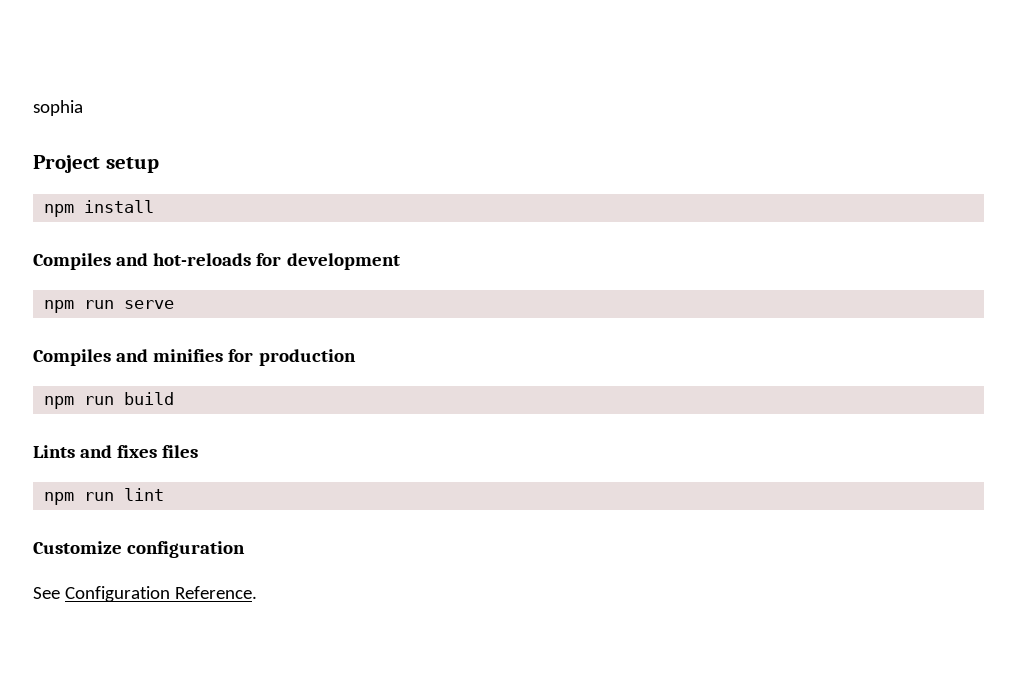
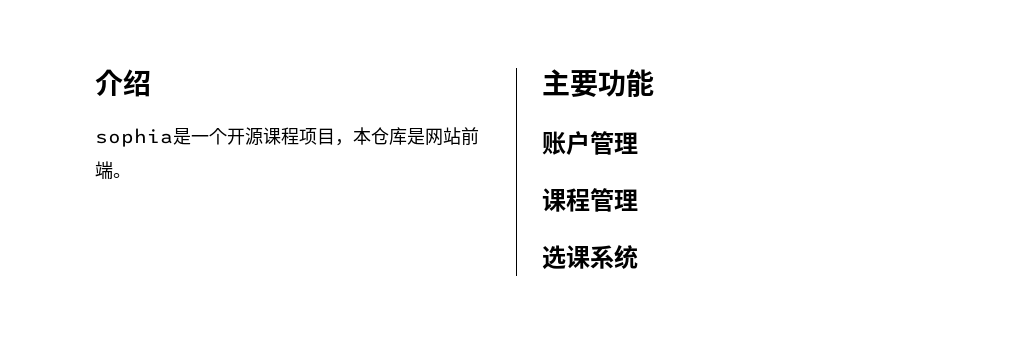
+ 介绍
- sophia
- Project setup
- npm install
- Compiles and hot-reloads for development
- npm run serve
- Compiles and minifies for production
- npm run build
- Lints and fixes files
- npm run lint
- Customize configuration
- See Configuration Reference.
+ sophia是一个开源课程项目，本仓库是网站前端。
+ 主要功能
+ 账户管理
+ 课程管理
+ 选课系统

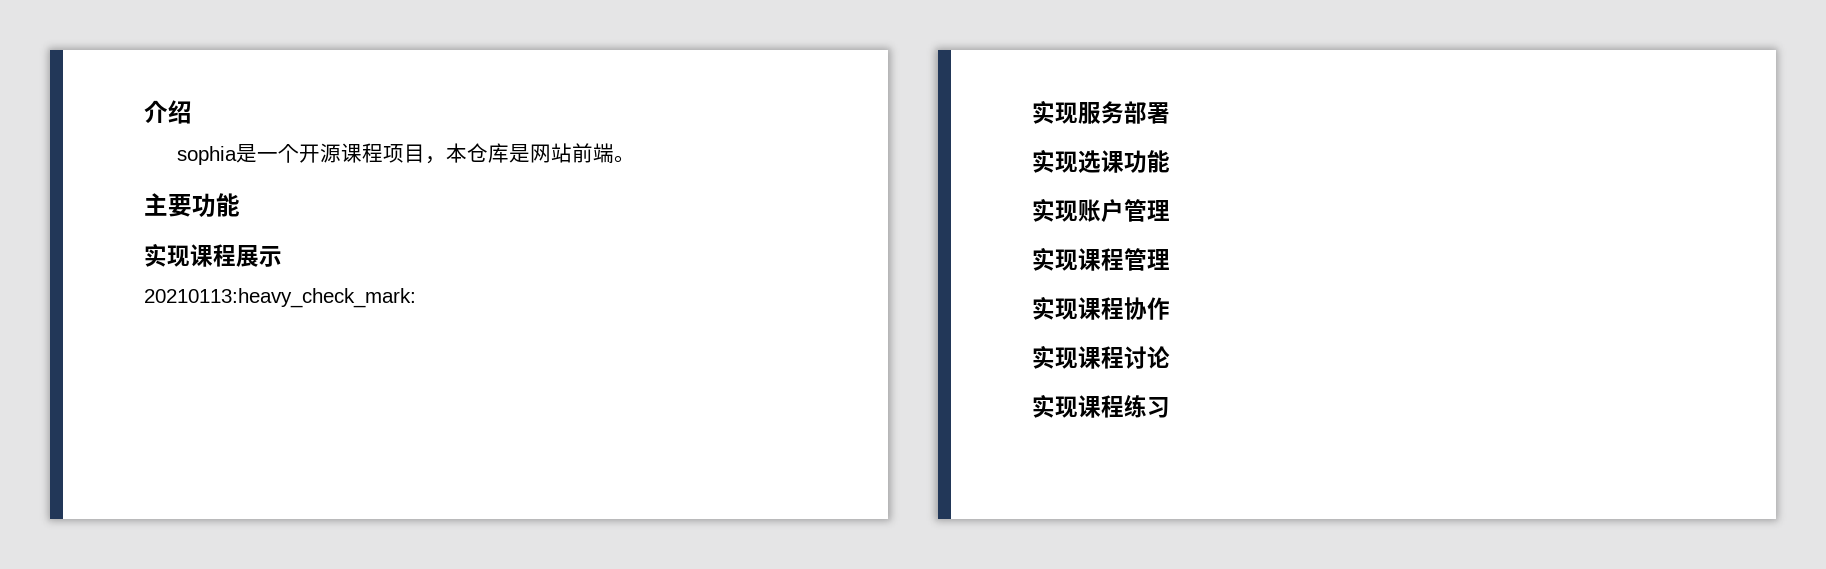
- 账户管理
+ 实现课程展示
+ 20210113:heavy_check_mark:
+ 实现服务部署
+ 实现选课功能
+ 实现账户管理
- 课程管理
+ 实现课程管理
- 选课系统
+ 实现课程协作
+ 实现课程讨论
+ 实现课程练习

